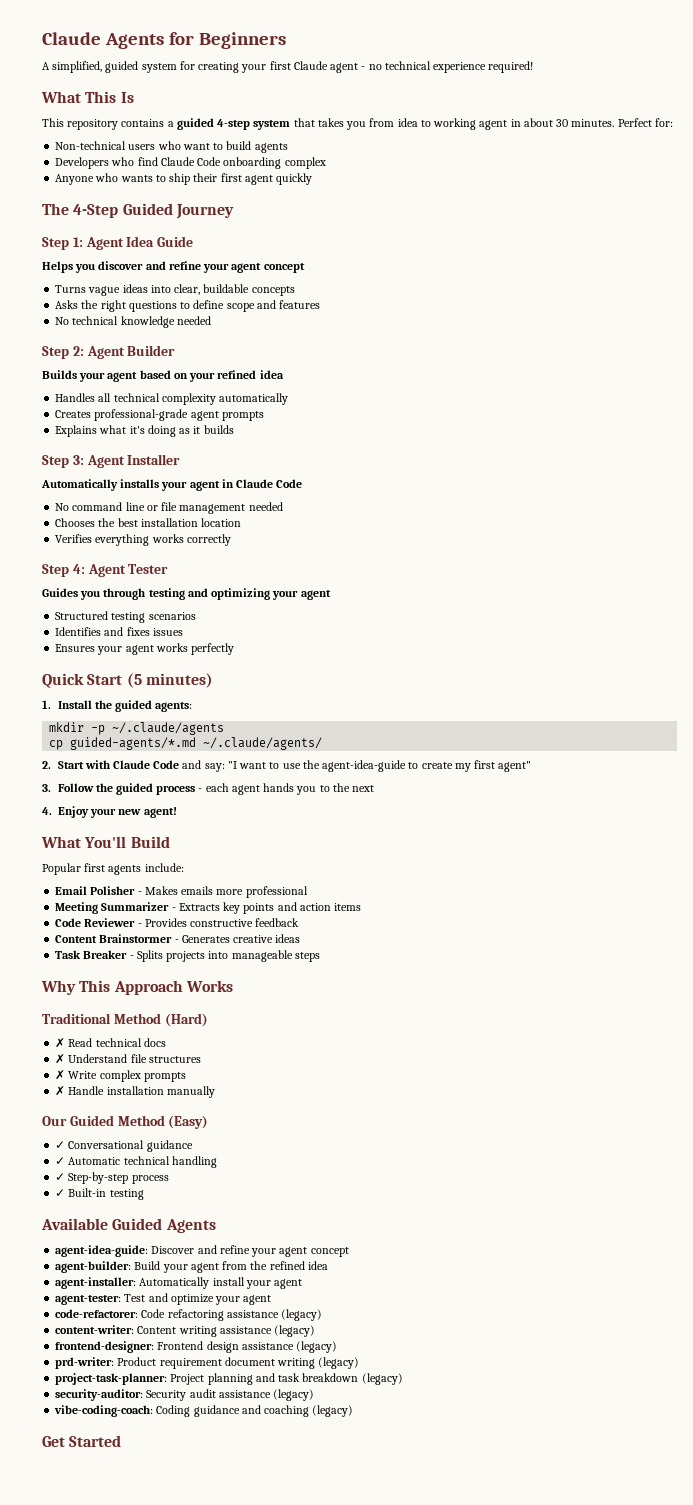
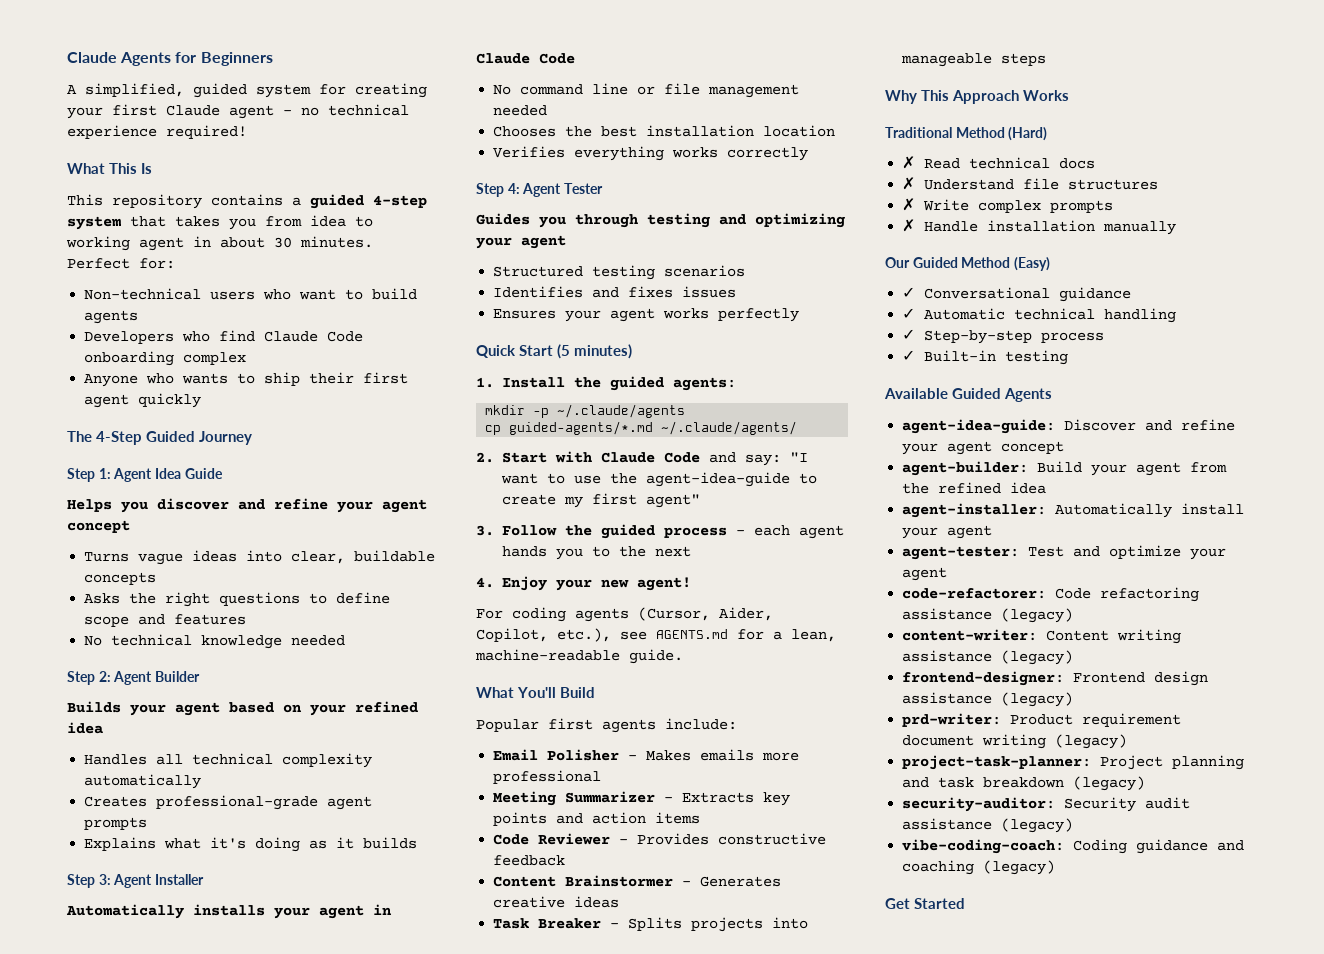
+ For coding agents (Cursor, Aider, Copilot, etc.), see AGENTS.md for a lean, machine-readable guide.

